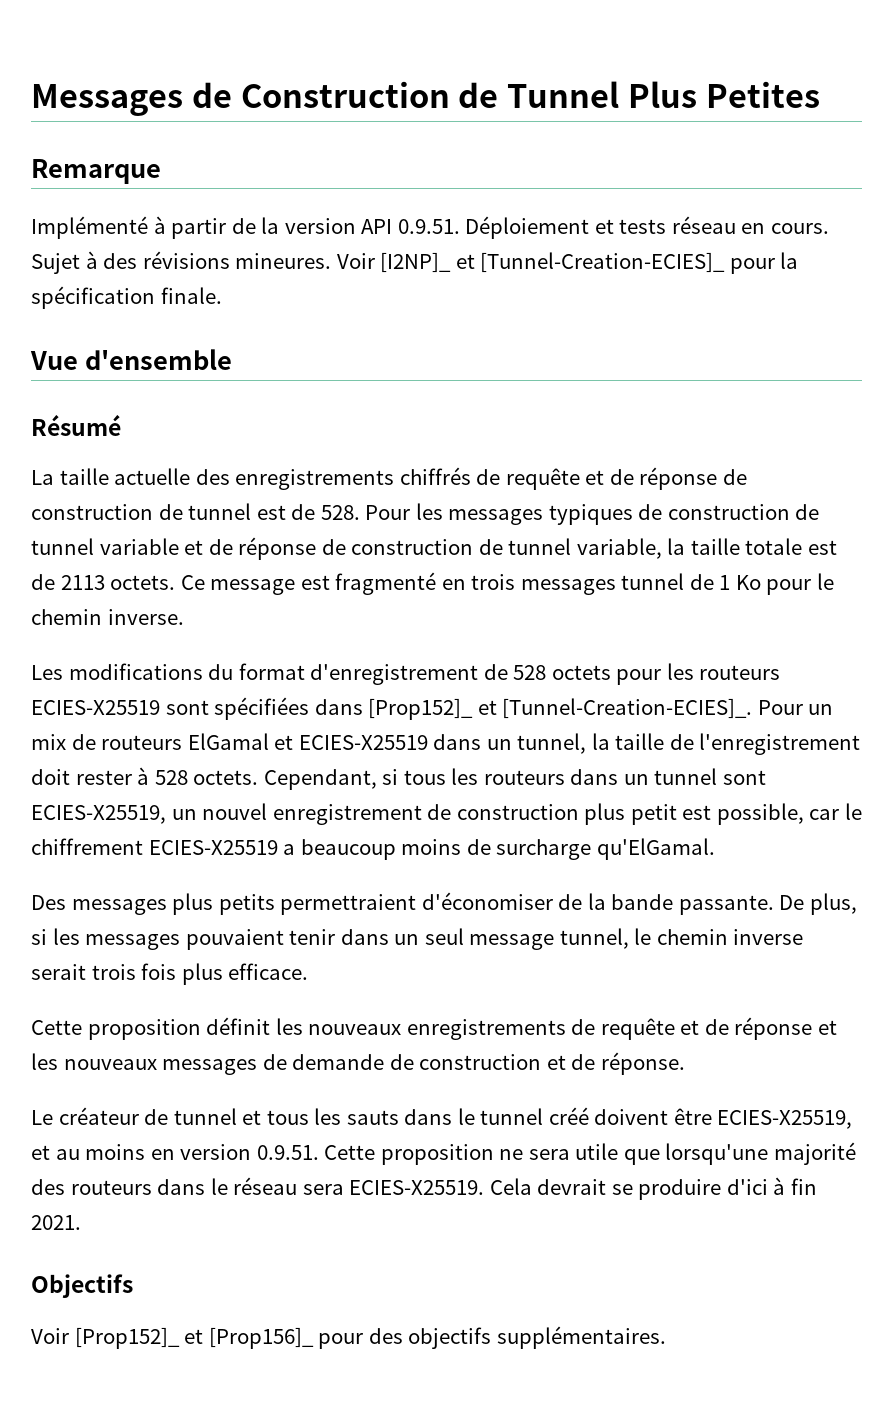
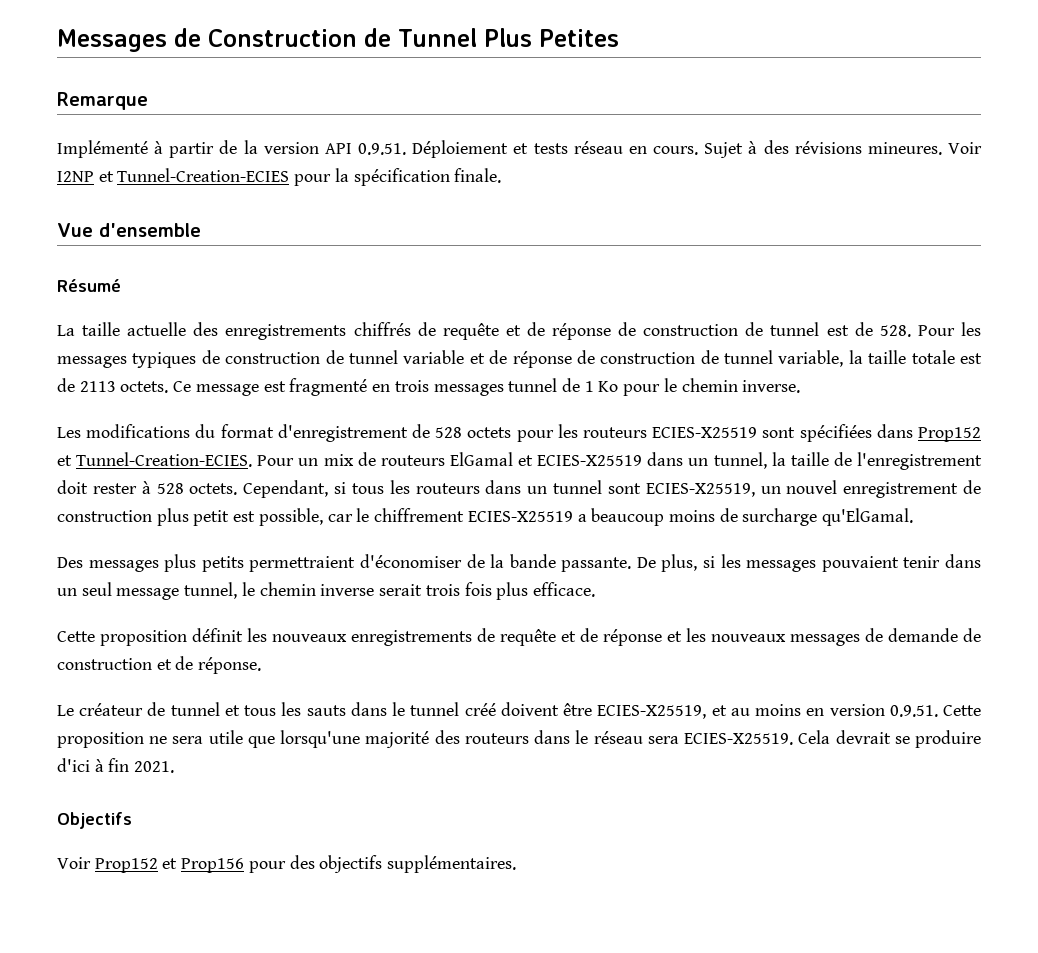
- Voir [I2NP]_ et [Tunnel-Creation-ECIES]_ pour la spécification finale.
+ Voir I2NP et Tunnel-Creation-ECIES pour la spécification finale.
- Les modifications du format d'enregistrement de 528 octets pour les routeurs ECIES-X25519 sont spécifiées dans [Prop152]_ et [Tunnel-Creation-ECIES]_.
+ Les modifications du format d'enregistrement de 528 octets pour les routeurs ECIES-X25519 sont spécifiées dans Prop152 et Tunnel-Creation-ECIES.
- Voir [Prop152]_ et [Prop156]_ pour des objectifs supplémentaires.
+ Voir Prop152 et Prop156 pour des objectifs supplémentaires.

